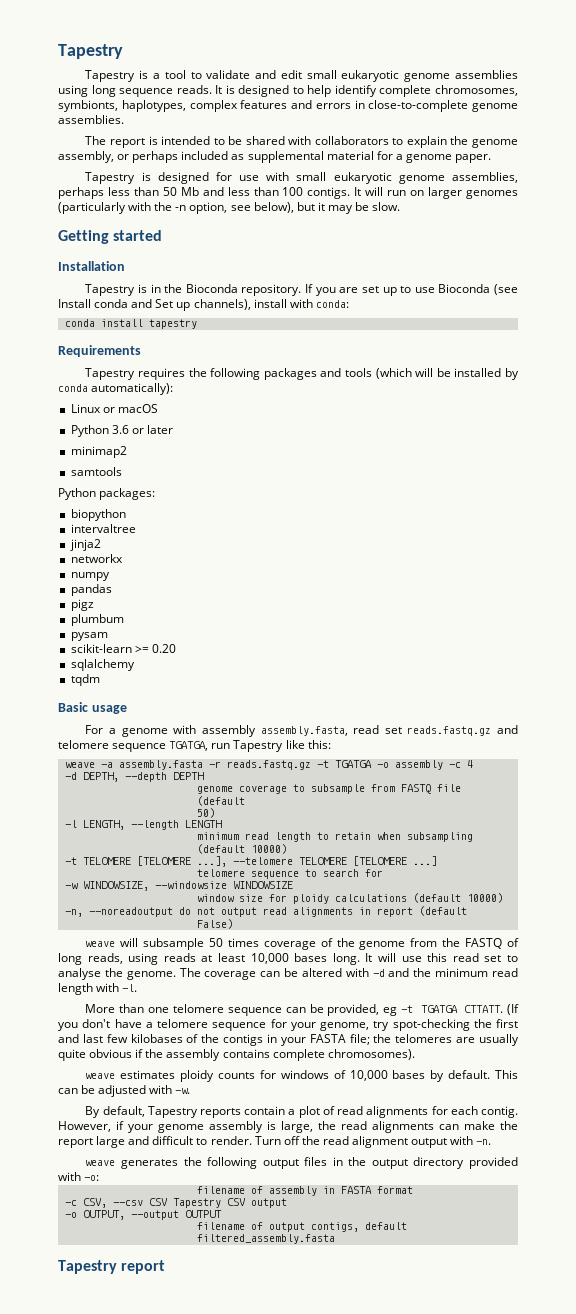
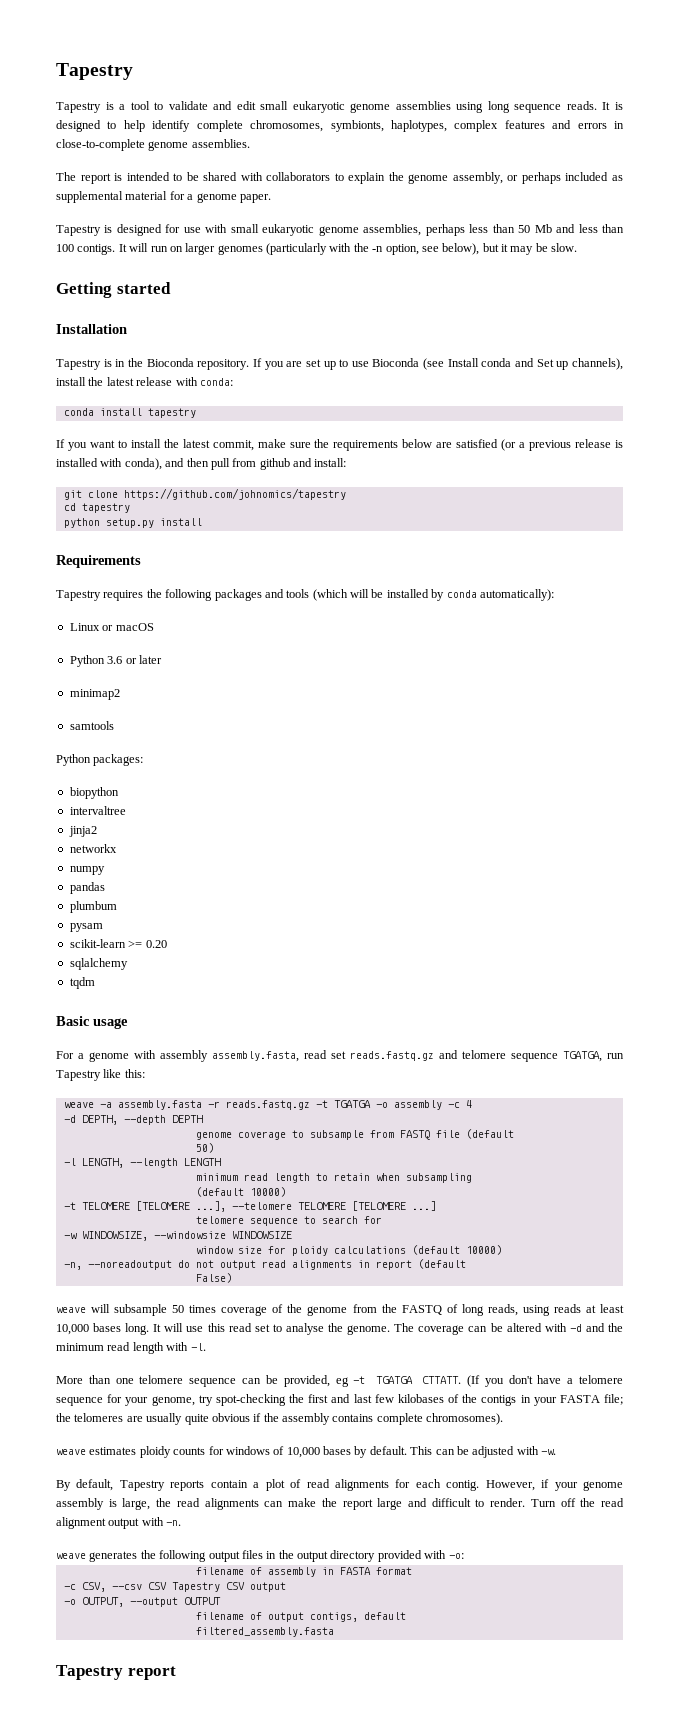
- If you are set up to use Bioconda (see Install conda and Set up channels), install with conda:
+ If you are set up to use Bioconda (see Install conda and Set up channels), install the latest release with conda:
+ If you want to install the latest commit, make sure the requirements below are satisfied (or a previous release is installed with conda), and then pull from github and install:
+ git clone https://github.com/johnomics/tapestry
+ cd tapestry
+ python setup.py install
- pigz

